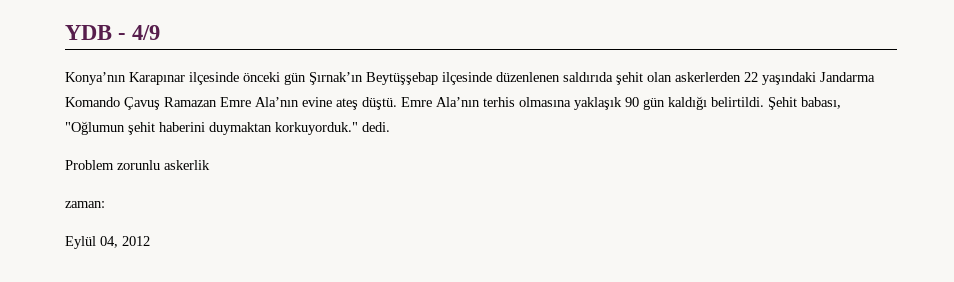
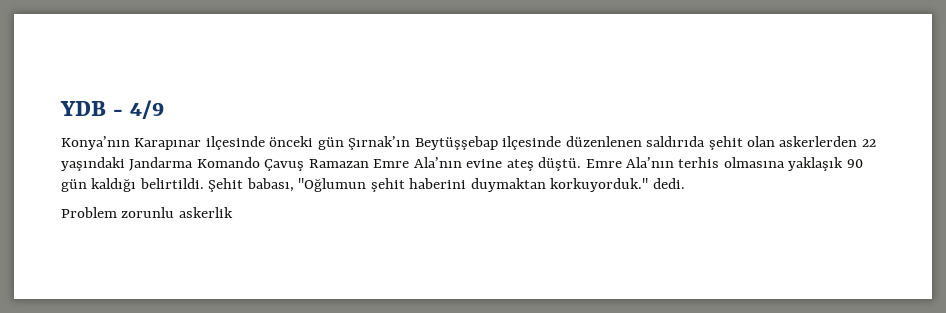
- zaman:
- Eylül 04, 2012

